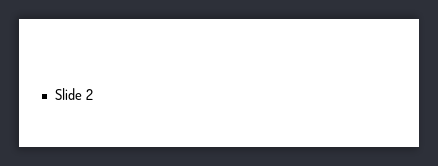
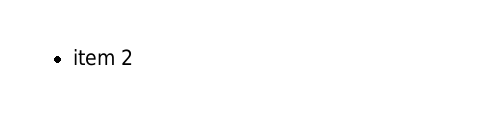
- Slide 2
+ item 2

